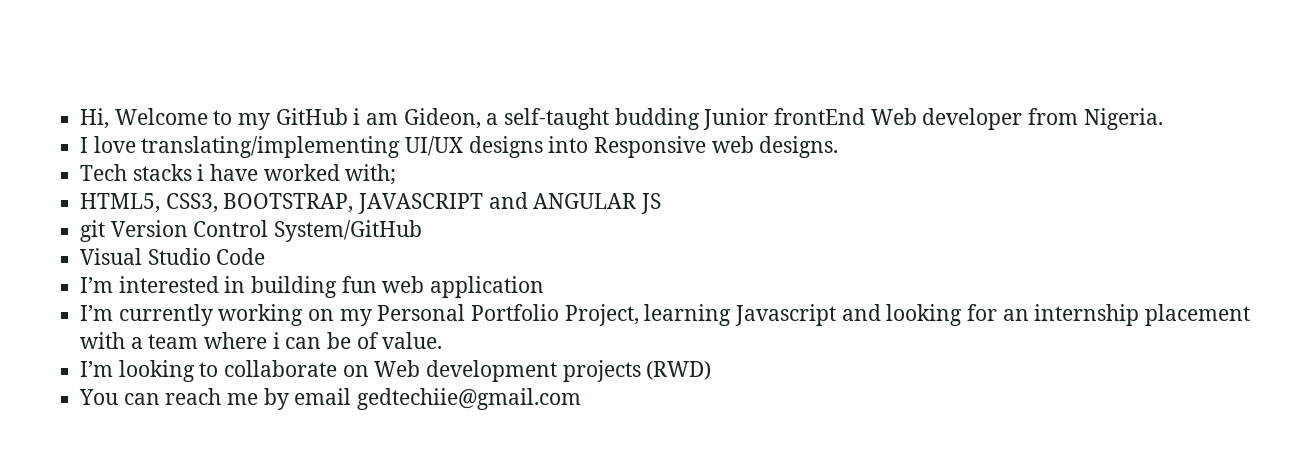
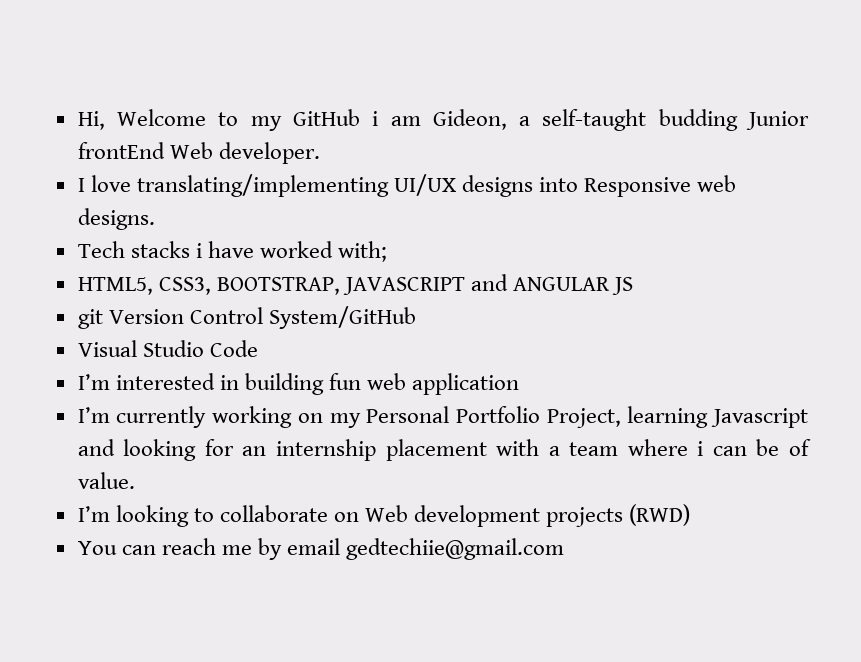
- Hi, Welcome to my GitHub i am Gideon, a self-taught budding Junior frontEnd Web developer from Nigeria.
+ Hi, Welcome to my GitHub i am Gideon, a self-taught budding Junior frontEnd Web developer.

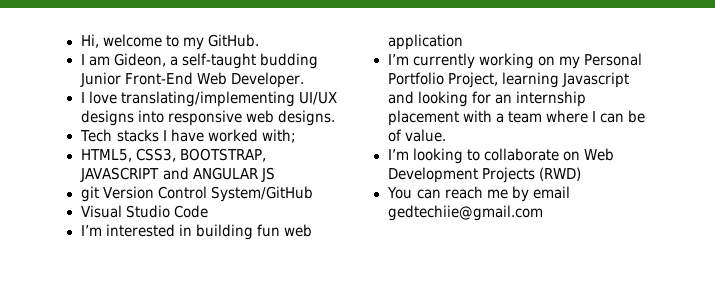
- Hi, Welcome to my GitHub i am Gideon, a self-taught budding Junior frontEnd Web developer.
+ Hi, welcome to my GitHub.
+ I am Gideon, a self-taught budding Junior Front-End Web Developer.
- I love translating/implementing UI/UX designs into Responsive web designs.
+ I love translating/implementing UI/UX designs into responsive web designs.
- Tech stacks i have worked with;
+ Tech stacks I have worked with;
- I’m currently working on my Personal Portfolio Project, learning Javascript and looking for an internship placement with a team where i can be of value.
+ I’m currently working on my Personal Portfolio Project, learning Javascript and looking for an internship placement with a team where I can be of value.
- I’m looking to collaborate on Web development projects (RWD)
+ I’m looking to collaborate on Web Development Projects (RWD)

